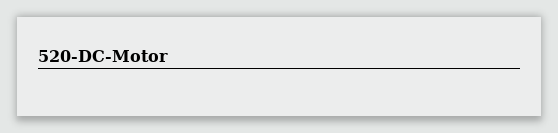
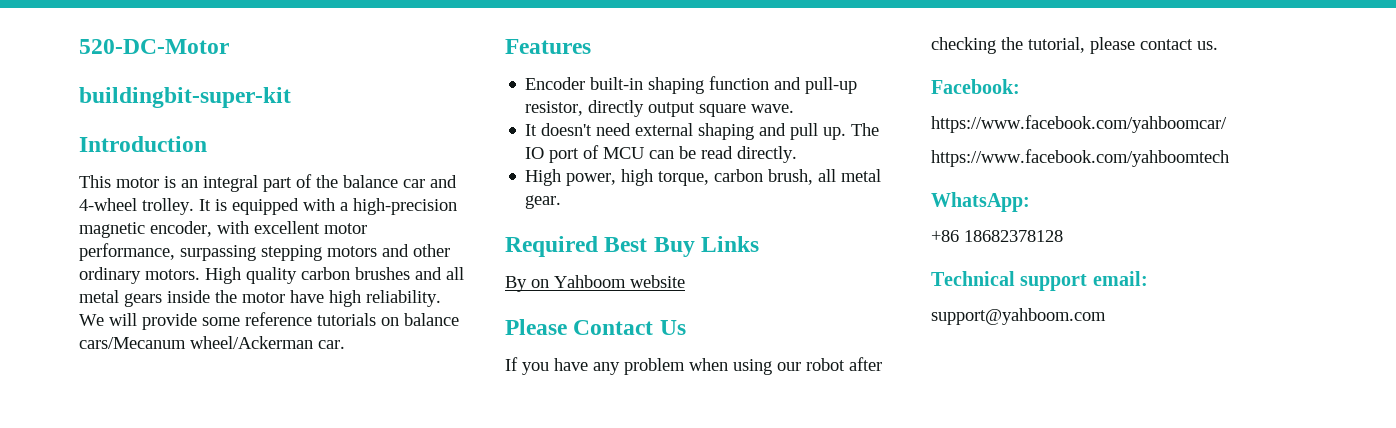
+ buildingbit-super-kit
+ Introduction
+ This motor is an integral part of the balance car and 4-wheel trolley. It is equipped with a high-precision magnetic encoder, with excellent motor performance, surpassing stepping motors and other ordinary motors. High quality carbon brushes and all metal gears inside the motor have high reliability. We will provide some reference tutorials on balance cars/Mecanum wheel/Ackerman car.
+ Features
+ Encoder built-in shaping function and pull-up resistor, directly output square wave.
+ It doesn't need external shaping and pull up. The IO port of MCU can be read directly.
+ High power, high torque, carbon brush, all metal gear.
+ Required Best Buy Links
+ By on Yahboom website
+ Please Contact Us
+ If you have any problem when using our robot after checking the tutorial, please contact us.
+ Facebook:
+ https://www.facebook.com/yahboomcar/
+ https://www.facebook.com/yahboomtech
+ WhatsApp:
+ +86 18682378128
+ Technical support email:
+ support@yahboom.com

